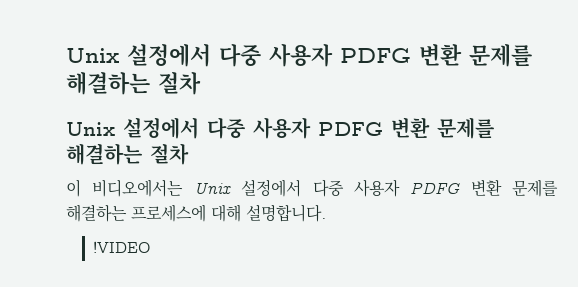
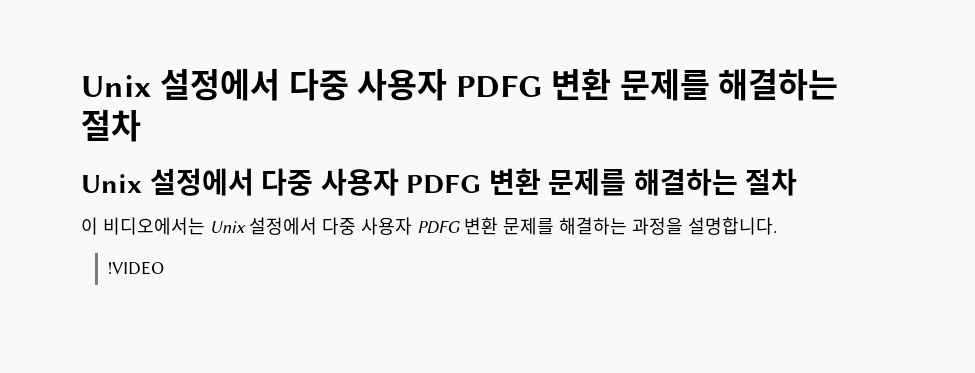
- 이 비디오에서는 Unix 설정에서 다중 사용자 PDFG 변환 문제를 해결하는 프로세스에 대해 설명합니다.
+ 이 비디오에서는 Unix 설정에서 다중 사용자 PDFG 변환 문제를 해결하는 과정을 설명합니다.

